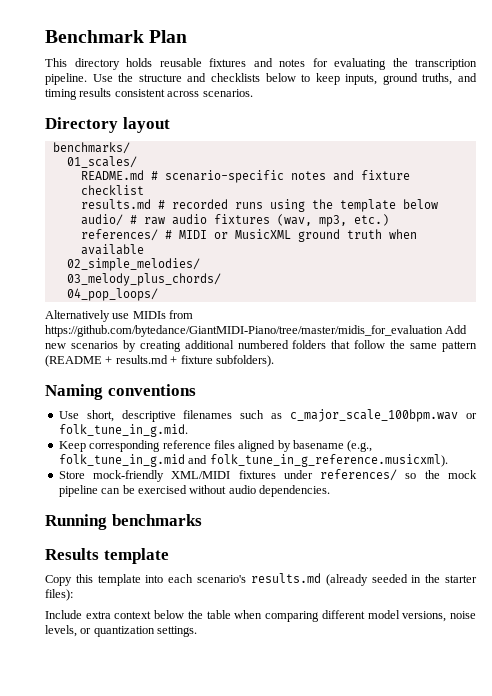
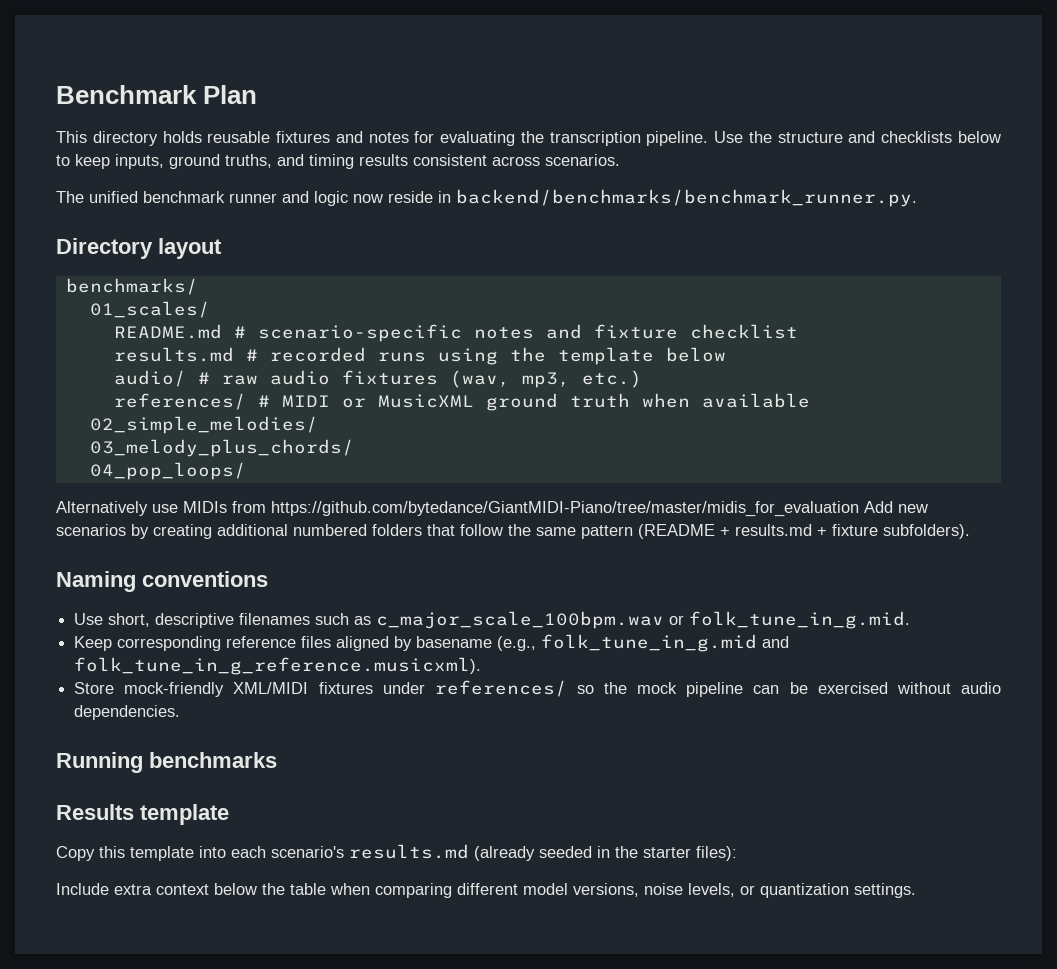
+ The unified benchmark runner and logic now reside in backend/benchmarks/benchmark_runner.py.

